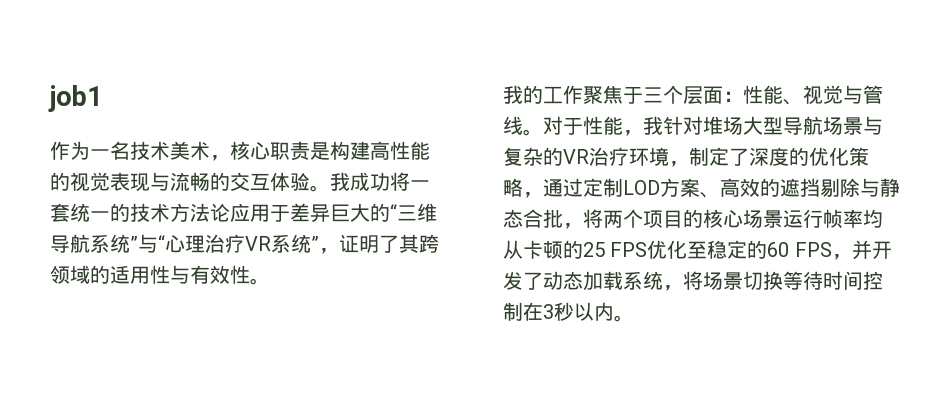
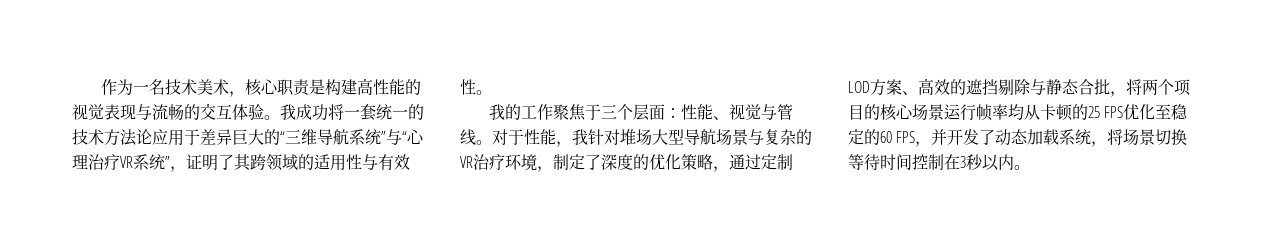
- job1

